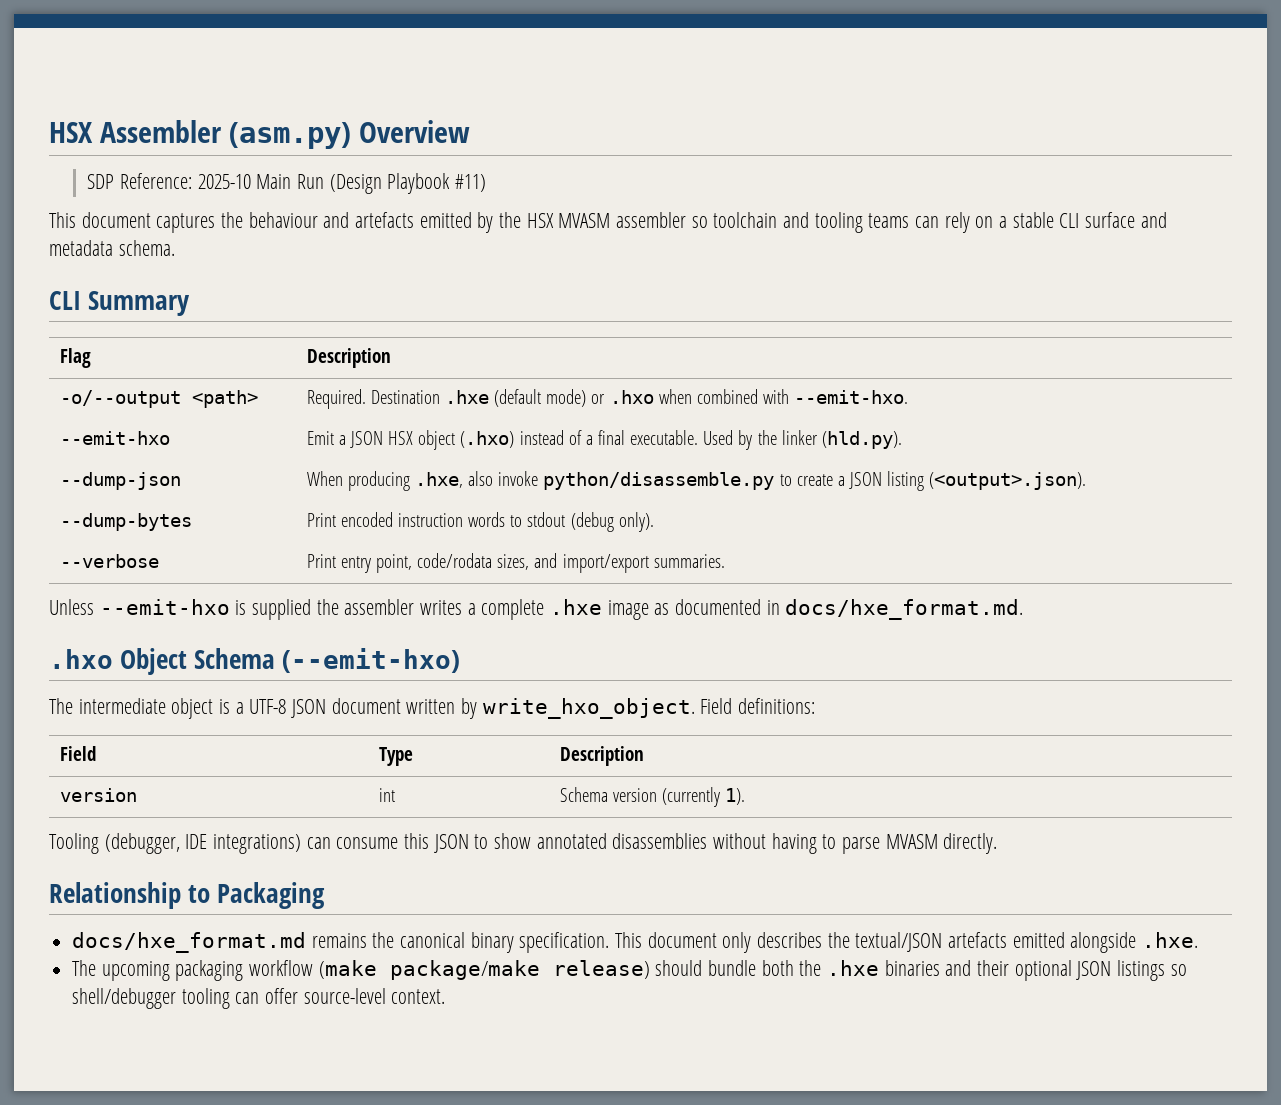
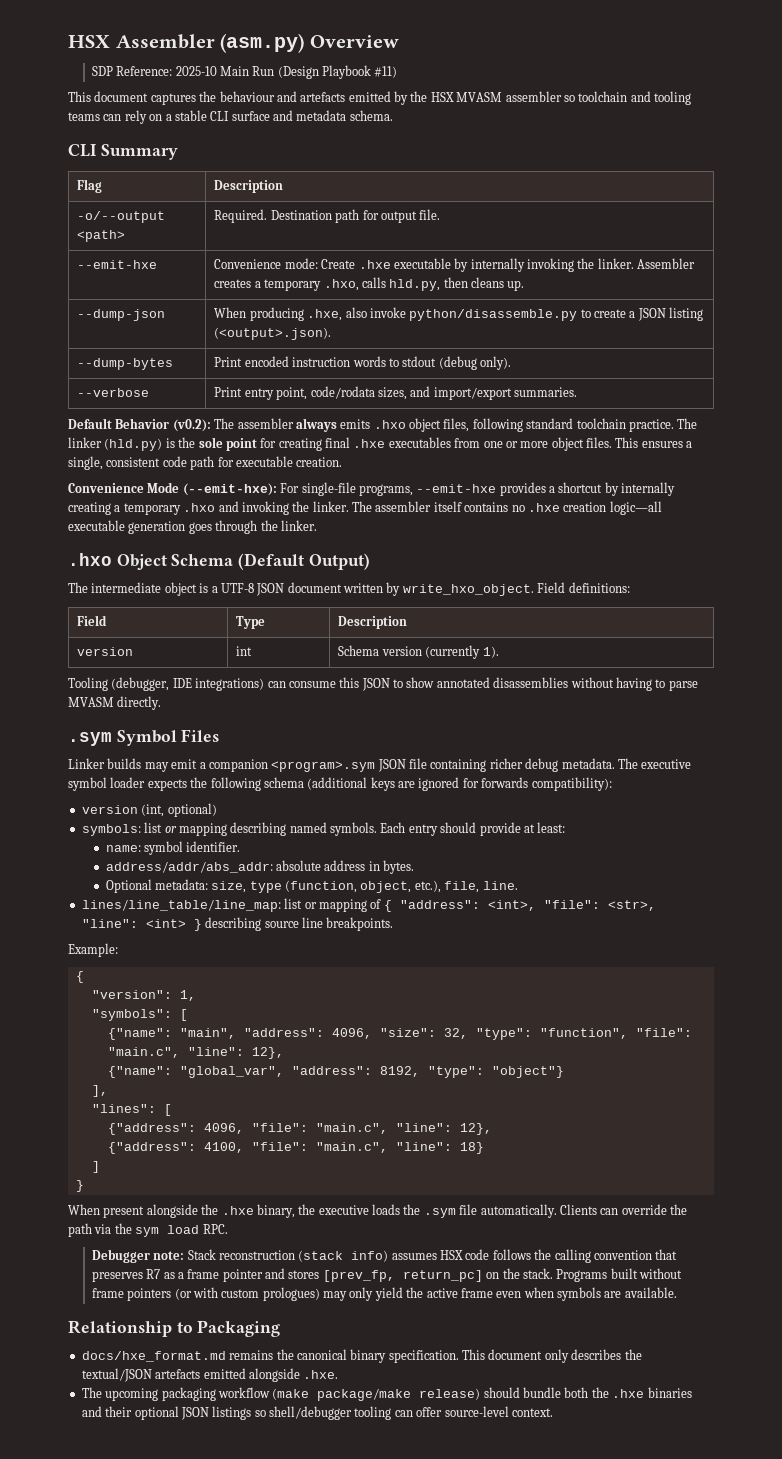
- -o/--output <path> | Required. Destination .hxe (default mode) or .hxo when combined with --emit-hxo.
- --emit-hxo | Emit a JSON HSX object (.hxo) instead of a final executable. Used by the linker (hld.py).
+ -o/--output <path> | Required. Destination path for output file.
+ --emit-hxe | Convenience mode: Create .hxe executable by internally invoking the linker. Assembler creates a temporary .hxo, calls hld.py, then cleans up.
- Unless --emit-hxo is supplied the assembler writes a complete .hxe image as documented in docs/hxe_format.md.
+ Default Behavior (v0.2): The assembler always emits .hxo object files, following standard toolchain practice. The linker (hld.py) is the sole point for creating final .hxe executables from one or more object files. This ensures a single, consistent code path for executable creation.
+ Convenience Mode (--emit-hxe): For single-file programs, --emit-hxe provides a shortcut by internally creating a temporary .hxo and invoking the linker. The assembler itself contains no .hxe creation logic—all executable generation goes through the linker.
- .hxo Object Schema (--emit-hxo)
+ .hxo Object Schema (Default Output)
+ .sym Symbol Files
+ Linker builds may emit a companion <program>.sym JSON file containing richer debug metadata. The executive symbol loader expects the following schema (additional keys are ignored for forwards compatibility):
+ version (int, optional)
+ symbols: list or mapping describing named symbols. Each entry should provide at least:
+ name: symbol identifier.
+ address/addr/abs_addr: absolute address in bytes.
+ Optional metadata: size, type (function, object, etc.), file, line.
+ lines/line_table/line_map: list or mapping of { "address": <int>, "file": <str>, "line": <int> } describing source line breakpoints.
+ Example:
+ {
+ "version": 1,
+ "symbols": [
+ {"name": "main", "address": 4096, "size": 32, "type": "function", "file": "main.c", "line": 12},
+ {"name": "global_var", "address": 8192, "type": "object"}
+ ],
+ "lines": [
+ {"address": 4096, "file": "main.c", "line": 12},
+ {"address": 4100, "file": "main.c", "line": 18}
+ ]
+ }
+ When present alongside the .hxe binary, the executive loads the .sym file automatically. Clients can override the path via the sym load RPC.
+ Debugger note: Stack reconstruction (stack info) assumes HSX code follows the calling convention that preserves R7 as a frame pointer and stores [prev_fp, return_pc] on the stack. Programs built without frame pointers (or with custom prologues) may only yield the active frame even when symbols are available.

